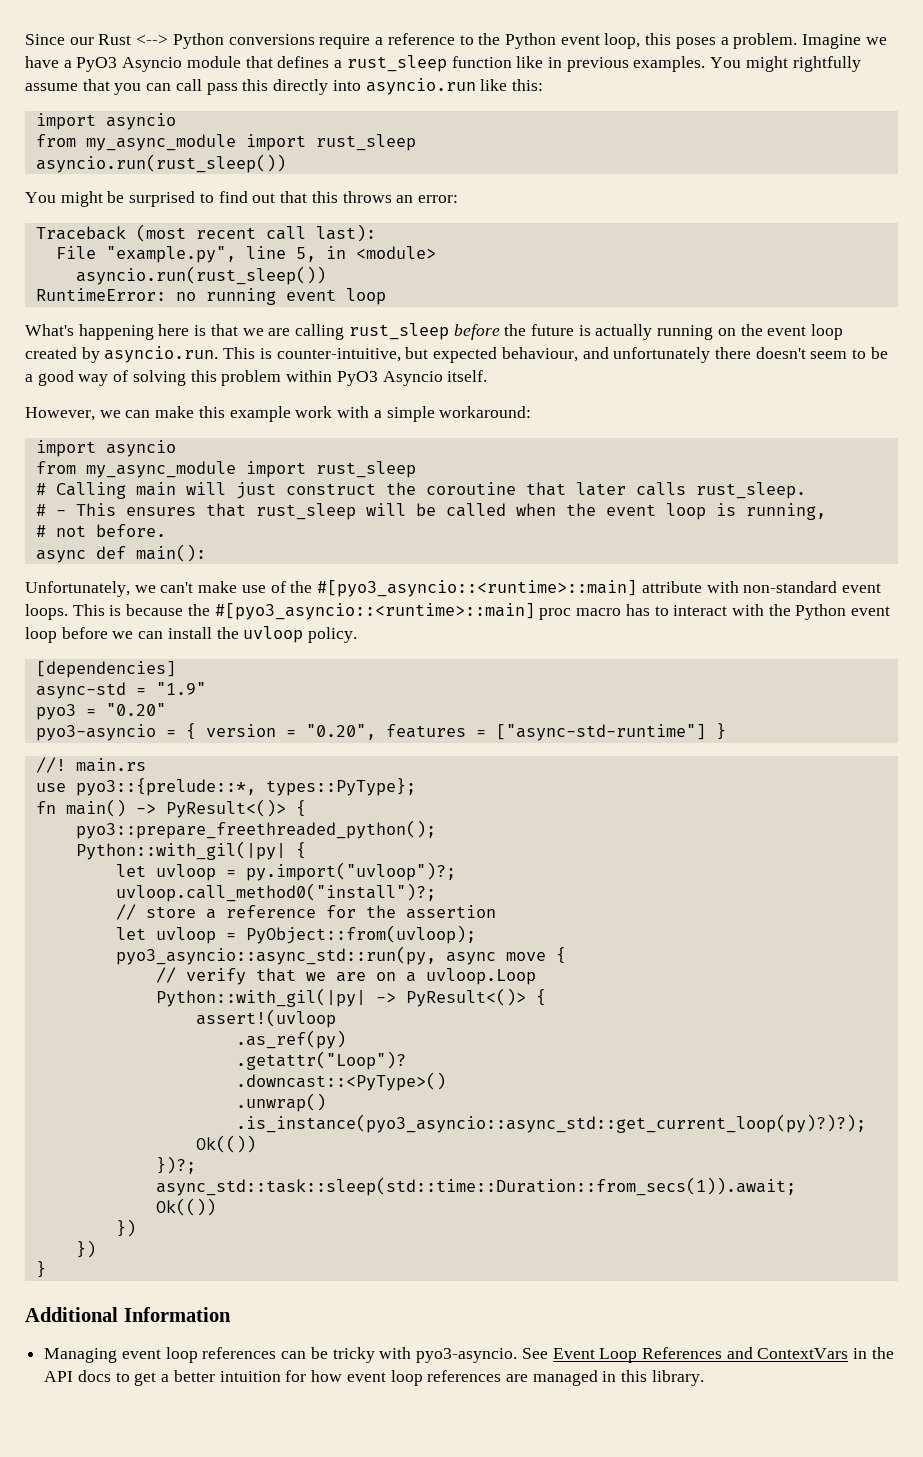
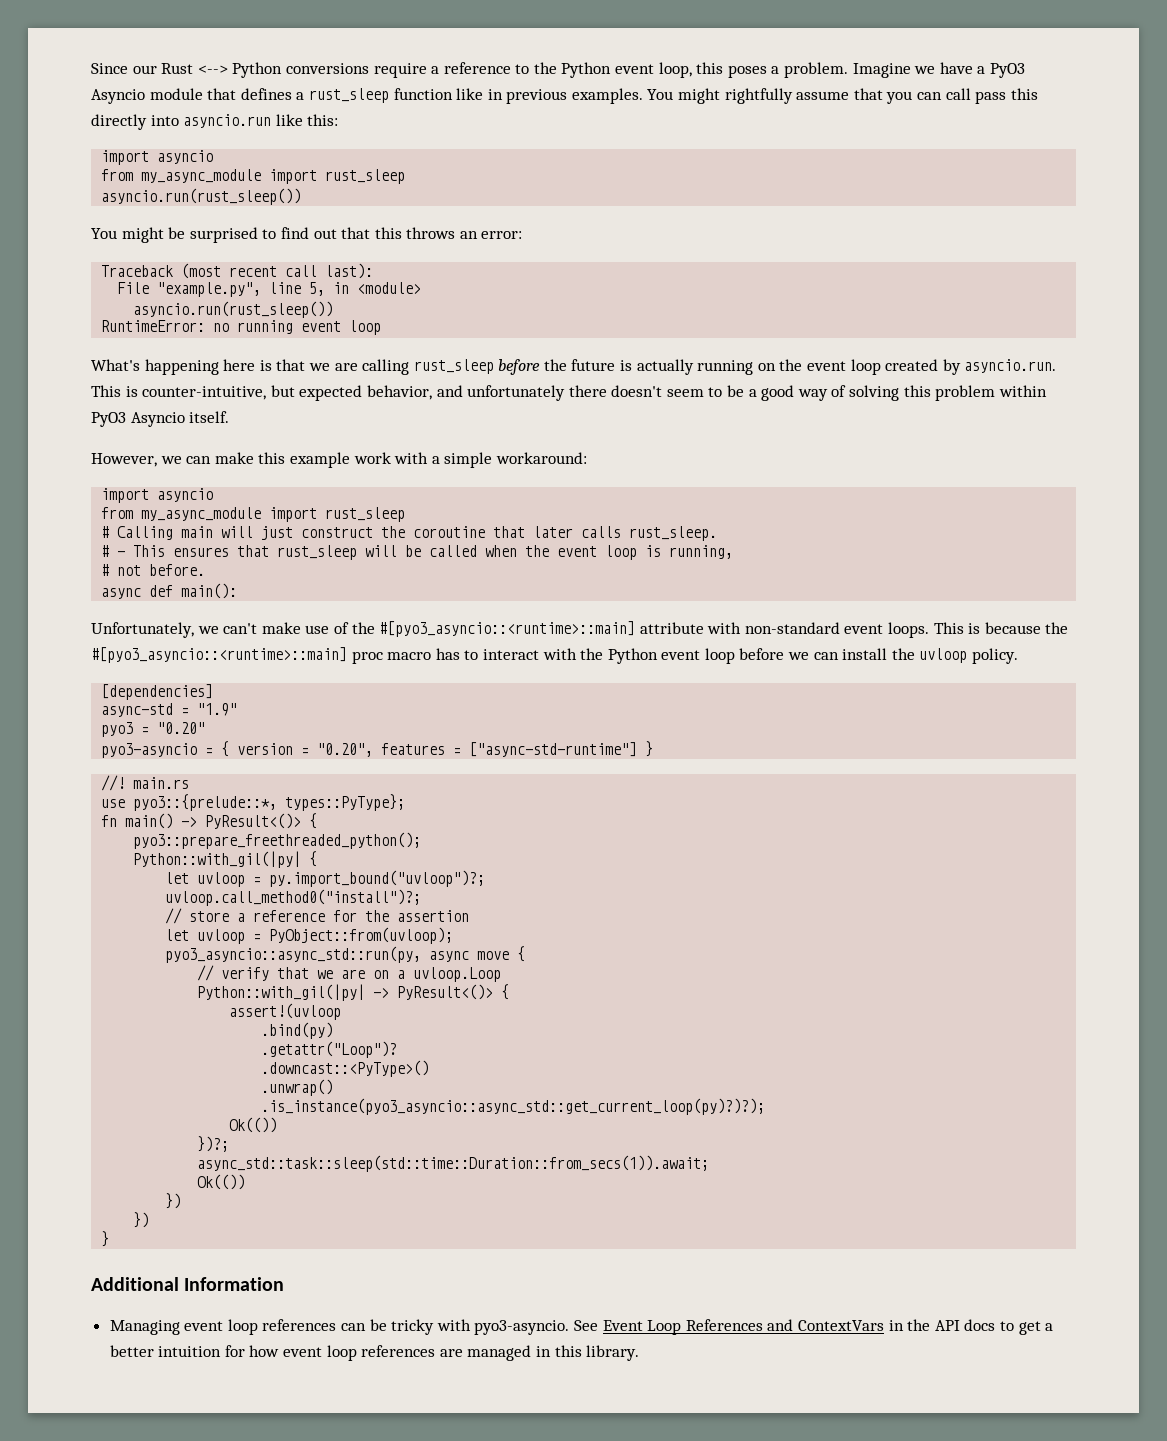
- What's happening here is that we are calling rust_sleep before the future is actually running on the event loop created by asyncio.run. This is counter-intuitive, but expected behaviour, and unfortunately there doesn't seem to be a good way of solving this problem within PyO3 Asyncio itself.
+ What's happening here is that we are calling rust_sleep before the future is actually running on the event loop created by asyncio.run. This is counter-intuitive, but expected behavior, and unfortunately there doesn't seem to be a good way of solving this problem within PyO3 Asyncio itself.
- let uvloop = py.import("uvloop")?;
+ let uvloop = py.import_bound("uvloop")?;
- .as_ref(py)
+ .bind(py)

